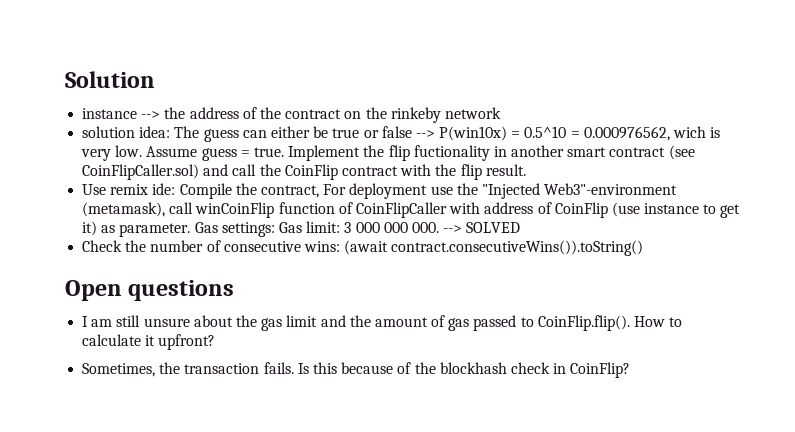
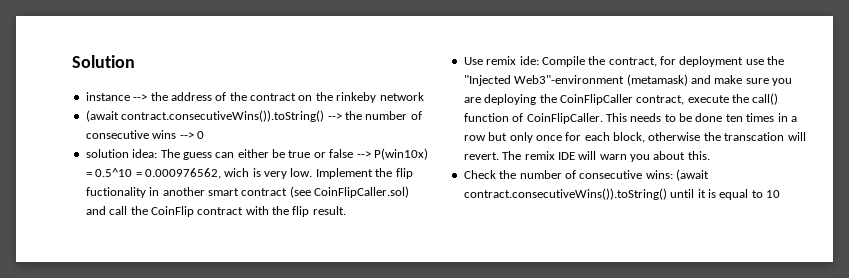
+ (await contract.consecutiveWins()).toString() --> the number of consecutive wins --> 0
- Assume guess = true.
- Use remix ide: Compile the contract, For deployment use the "Injected Web3"-environment (metamask), call winCoinFlip function of CoinFlipCaller with address of CoinFlip (use instance to get it) as parameter. Gas settings: Gas limit: 3 000 000 000. --> SOLVED
+ Use remix ide: Compile the contract, for deployment use the "Injected Web3"-environment (metamask) and make sure you are deploying the CoinFlipCaller contract, execute the call() function of CoinFlipCaller. This needs to be done ten times in a row but only once for each block, otherwise the transcation will revert. The remix IDE will warn you about this.
- Check the number of consecutive wins: (await contract.consecutiveWins()).toString()
- Open questions
- I am still unsure about the gas limit and the amount of gas passed to CoinFlip.flip(). How to calculate it upfront?
- Sometimes, the transaction fails. Is this because of the blockhash check in CoinFlip?
+ Check the number of consecutive wins: (await contract.consecutiveWins()).toString() until it is equal to 10

